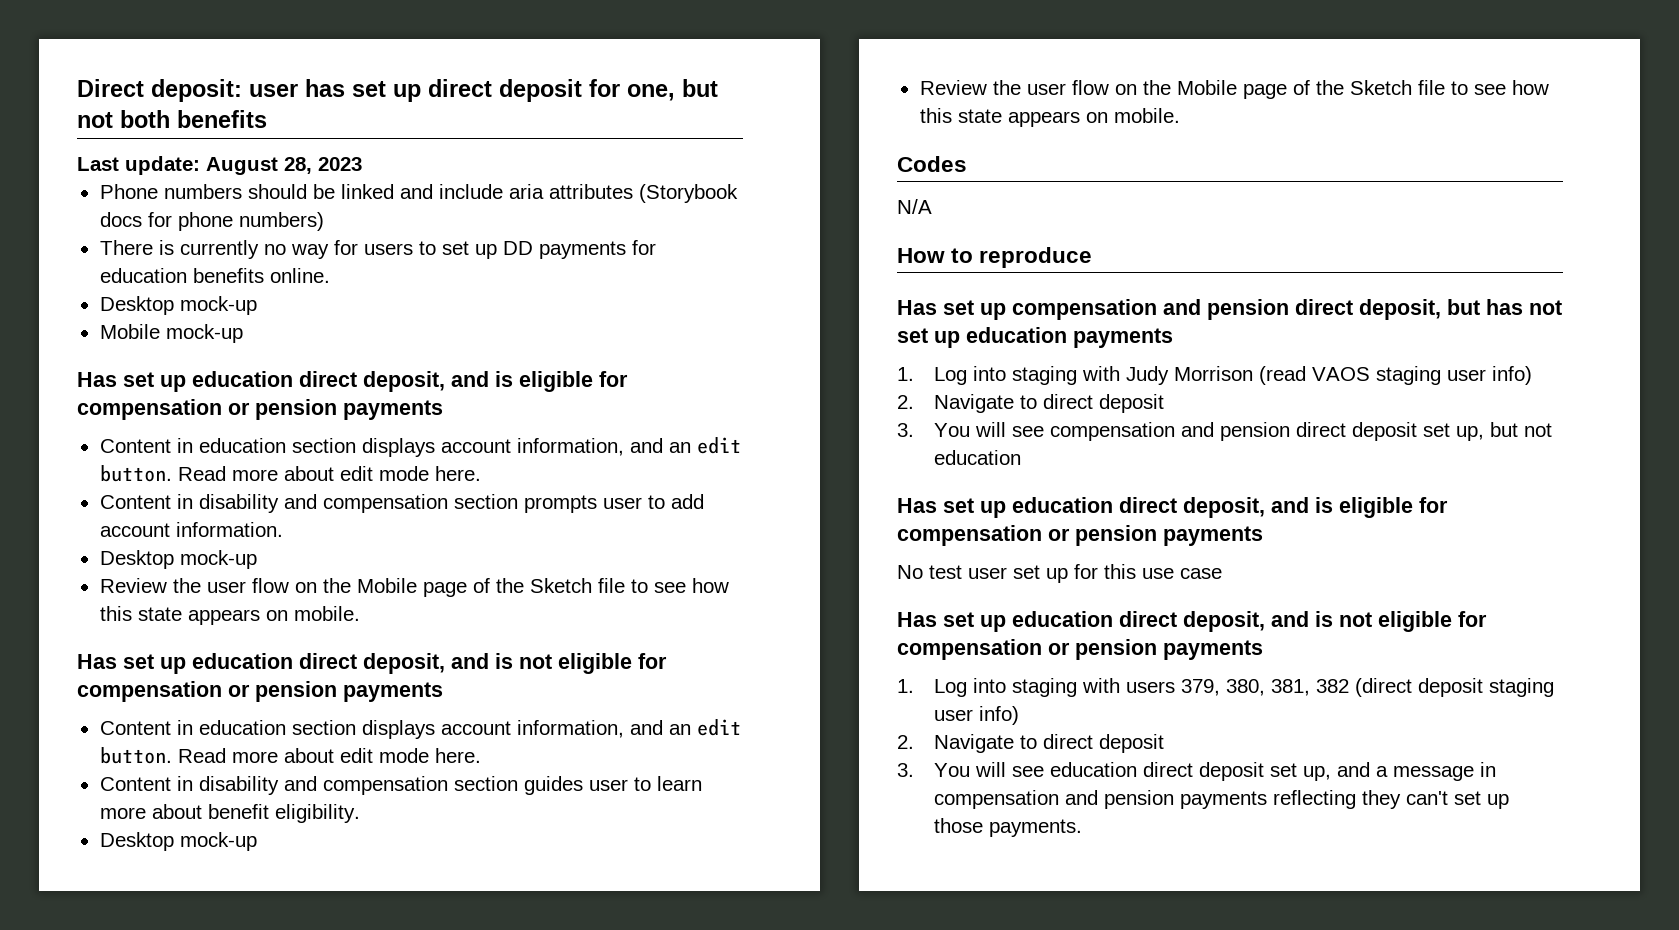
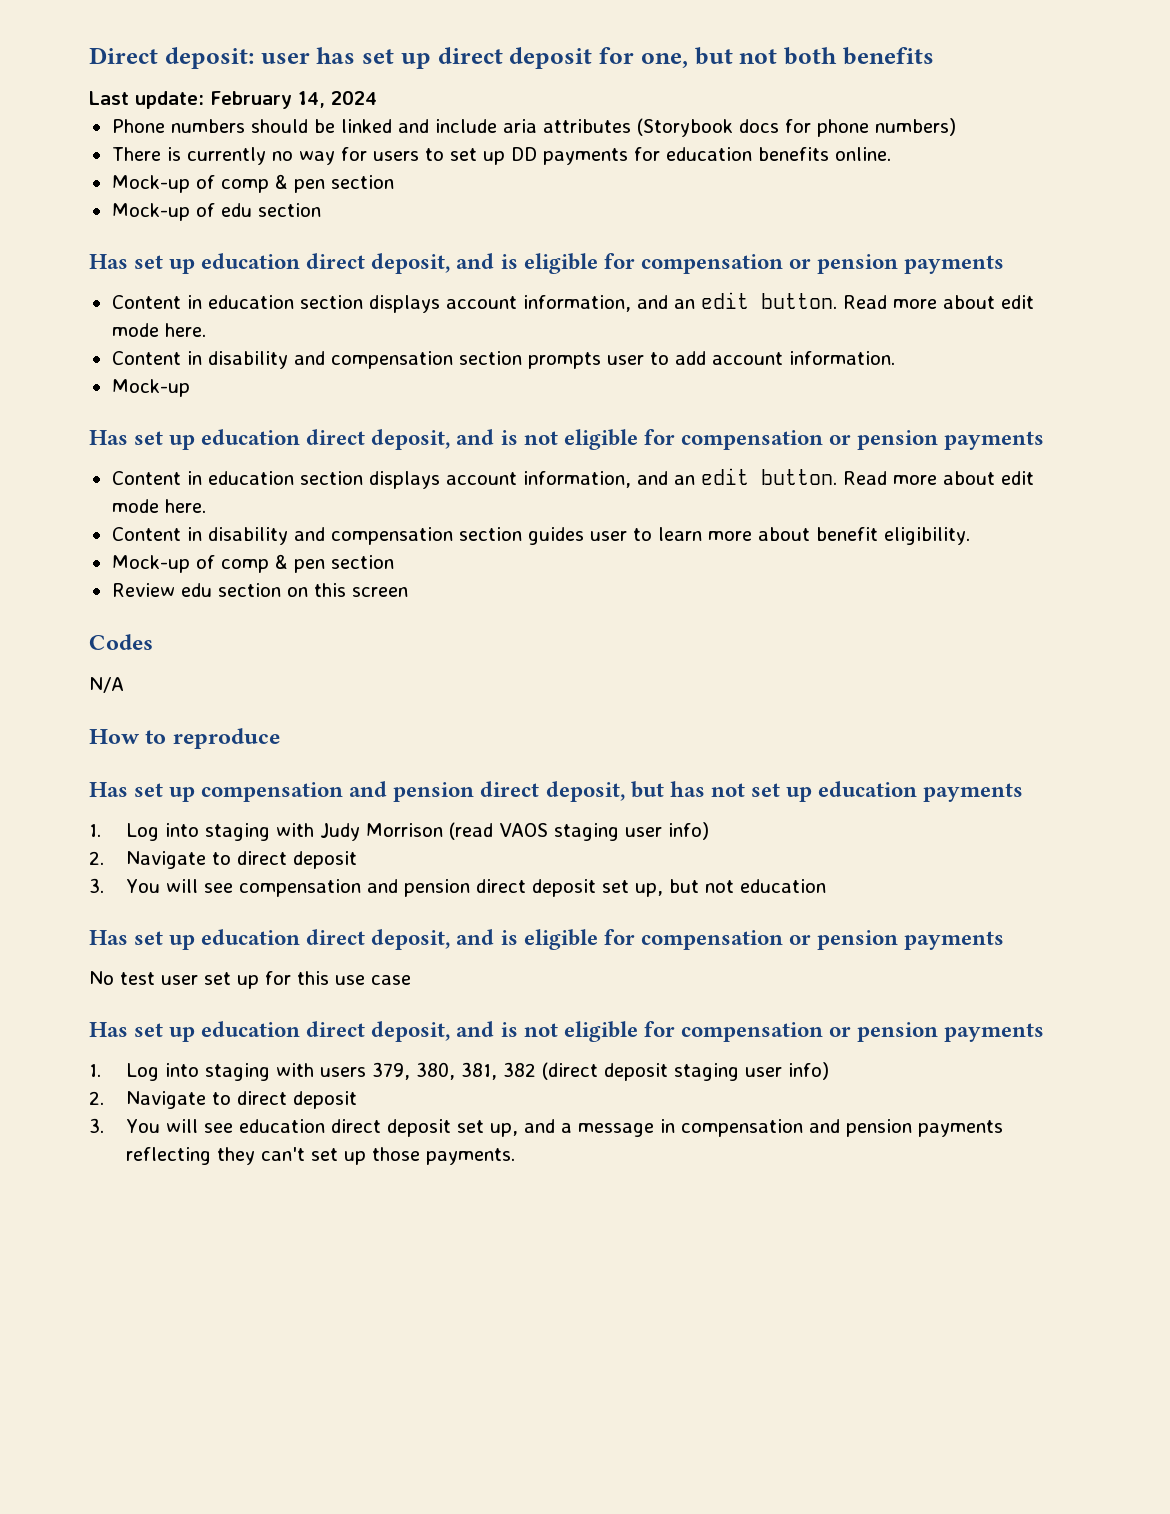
- Last update: August 28, 2023
+ Last update: February 14, 2024
  There is currently no way for users to set up DD payments for education benefits online.
- Desktop mock-up
- Mobile mock-up
+ Mock-up of comp & pen section
+ Mock-up of edu section
  Content in disability and compensation section prompts user to add account information.
- Desktop mock-up
- Review the user flow on the Mobile page of the Sketch file to see how this state appears on mobile.
+ Mock-up
  Content in disability and compensation section guides user to learn more about benefit eligibility.
- Desktop mock-up
- Review the user flow on the Mobile page of the Sketch file to see how this state appears on mobile.
+ Mock-up of comp & pen section
+ Review edu section on this screen

